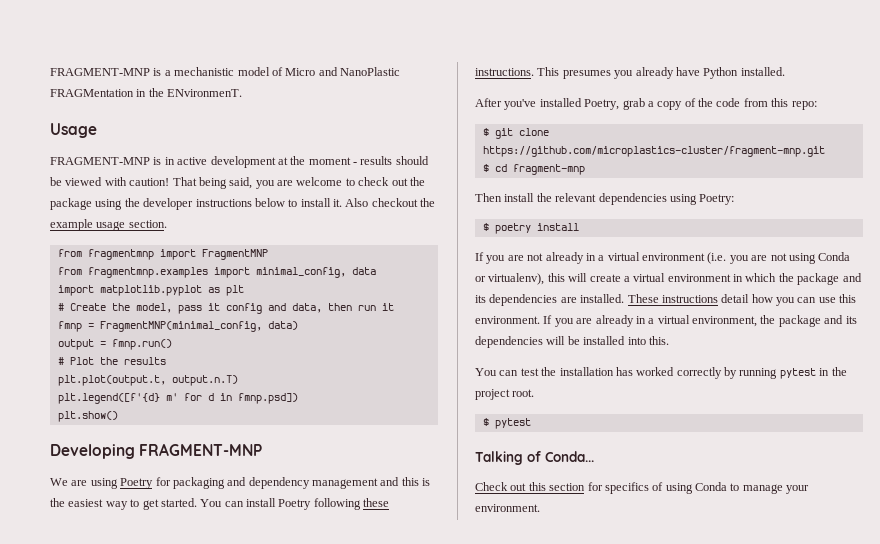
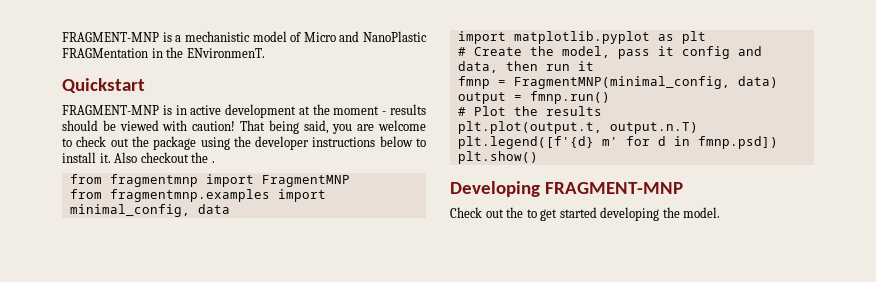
- Usage
+ Quickstart
- Also checkout the example usage section.
+ Also checkout the .
- We are using Poetry for packaging and dependency management and this is the easiest way to get started. You can install Poetry following these instructions. This presumes you already have Python installed.
- After you've installed Poetry, grab a copy of the code from this repo:
- $ git clone https://github.com/microplastics-cluster/fragment-mnp.git
- $ cd fragment-mnp
- Then install the relevant dependencies using Poetry:
- $ poetry install
- If you are not already in a virtual environment (i.e. you are not using Conda or virtualenv), this will create a virtual environment in which the package and its dependencies are installed. These instructions detail how you can use this environment. If you are already in a virtual environment, the package and its dependencies will be installed into this.
- You can test the installation has worked correctly by running pytest in the project root.
- $ pytest
- Talking of Conda...
- Check out this section for specifics of using Conda to manage your environment.
+ Check out the to get started developing the model.

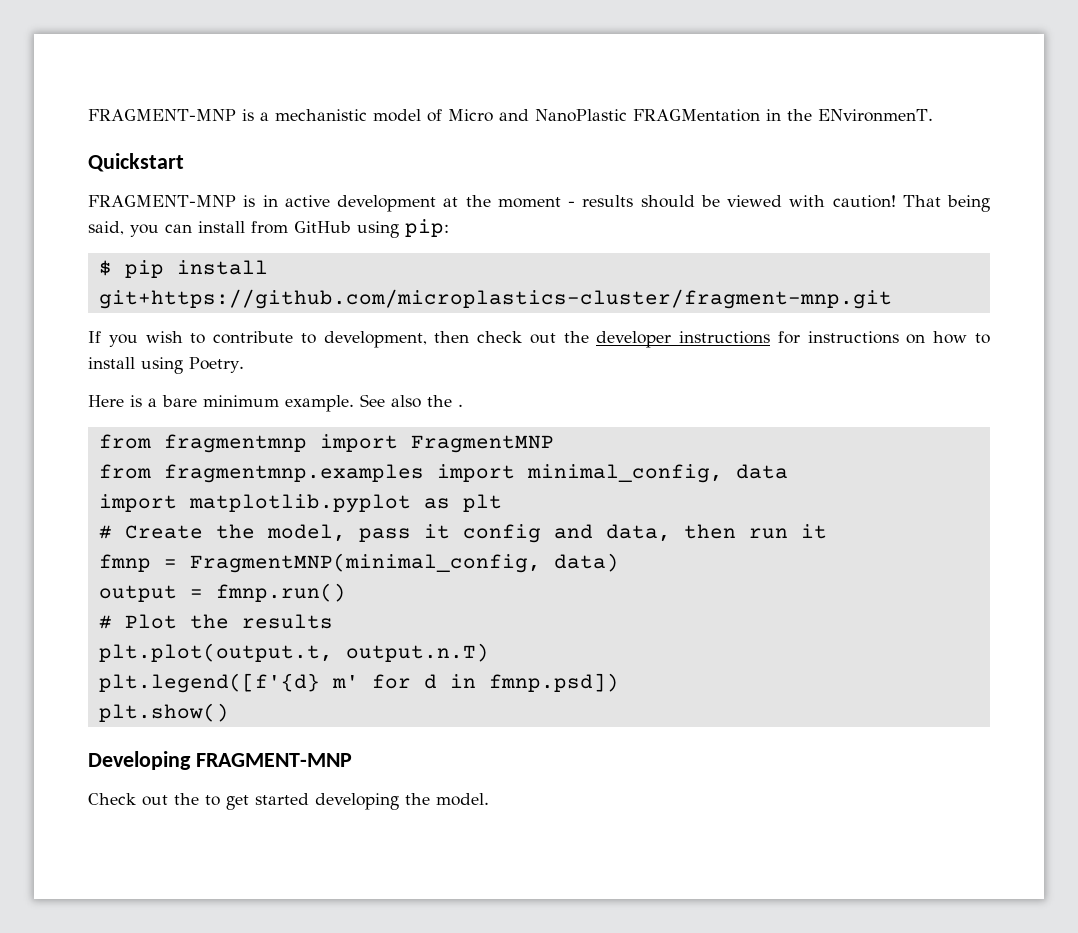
- That being said, you are welcome to check out the package using the developer instructions below to install it. Also checkout the .
+ That being said, you can install from GitHub using pip:
+ $ pip install git+https://github.com/microplastics-cluster/fragment-mnp.git
+ If you wish to contribute to development, then check out the developer instructions for instructions on how to install using Poetry.
+ Here is a bare minimum example. See also the .

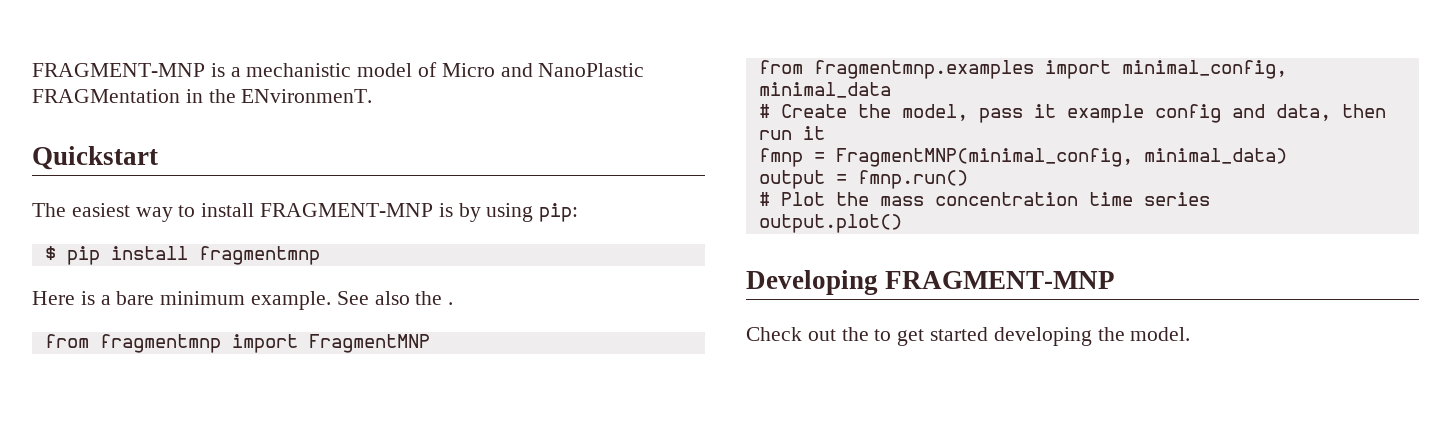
- FRAGMENT-MNP is in active development at the moment - results should be viewed with caution! That being said, you can install from GitHub using pip:
+ The easiest way to install FRAGMENT-MNP is by using pip:
- $ pip install git+https://github.com/microplastics-cluster/fragment-mnp.git
- If you wish to contribute to development, then check out the developer instructions for instructions on how to install using Poetry.
+ $ pip install fragmentmnp
- from fragmentmnp.examples import minimal_config, data
- import matplotlib.pyplot as plt
+ from fragmentmnp.examples import minimal_config, minimal_data
- # Create the model, pass it config and data, then run it
+ # Create the model, pass it example config and data, then run it
- fmnp = FragmentMNP(minimal_config, data)
+ fmnp = FragmentMNP(minimal_config, minimal_data)
- # Plot the results
- plt.plot(output.t, output.n.T)
- plt.legend([f'{d} m' for d in fmnp.psd])
- plt.show()
+ # Plot the mass concentration time series
+ output.plot()

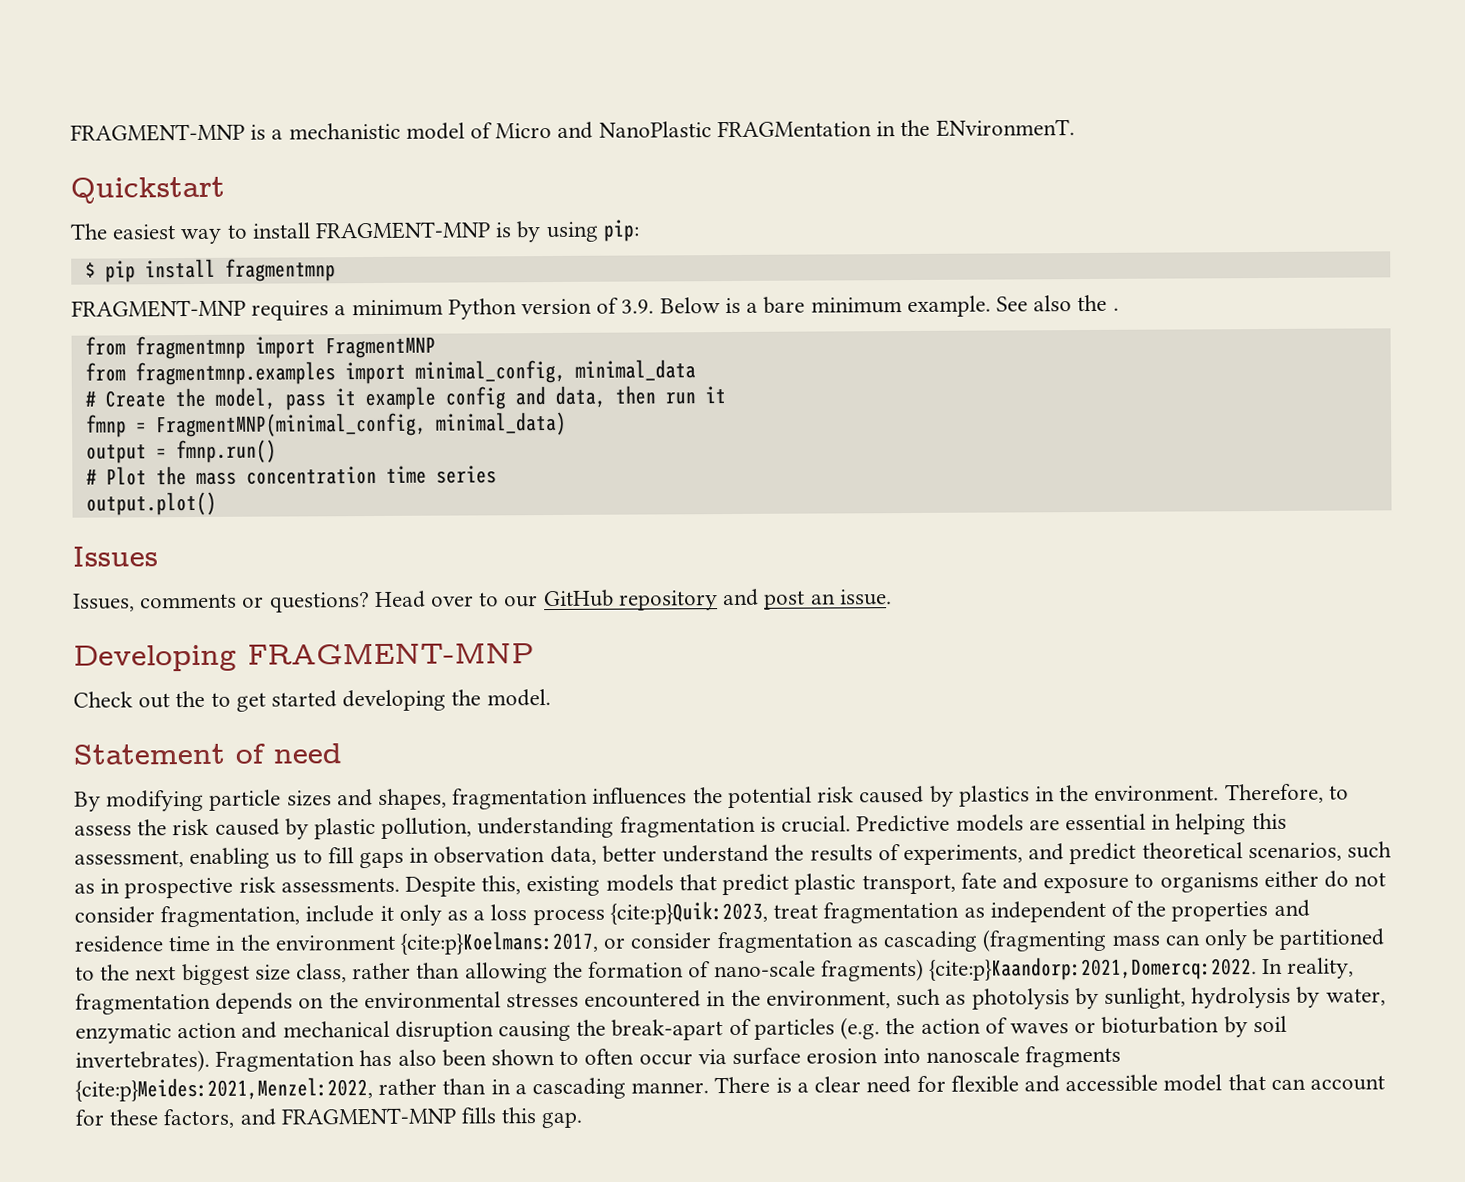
- Here is a bare minimum example.
+ FRAGMENT-MNP requires a minimum Python version of 3.9. Below is a bare minimum example.
+ Issues
+ Issues, comments or questions? Head over to our GitHub repository and post an issue.
+ Statement of need
+ By modifying particle sizes and shapes, fragmentation influences the potential risk caused by plastics in the environment. Therefore, to assess the risk caused by plastic pollution, understanding fragmentation is crucial. Predictive models are essential in helping this assessment, enabling us to fill gaps in observation data, better understand the results of experiments, and predict theoretical scenarios, such as in prospective risk assessments. Despite this, existing models that predict plastic transport, fate and exposure to organisms either do not consider fragmentation, include it only as a loss process {cite:p}Quik:2023, treat fragmentation as independent of the properties and residence time in the environment {cite:p}Koelmans:2017, or consider fragmentation as cascading (fragmenting mass can only be partitioned to the next biggest size class, rather than allowing the formation of nano-scale fragments) {cite:p}Kaandorp:2021,Domercq:2022. In reality, fragmentation depends on the environmental stresses encountered in the environment, such as photolysis by sunlight, hydrolysis by water, enzymatic action and mechanical disruption causing the break-apart of particles (e.g. the action of waves or bioturbation by soil invertebrates). Fragmentation has also been shown to often occur via surface erosion into nanoscale fragments {cite:p}Meides:2021,Menzel:2022, rather than in a cascading manner. There is a clear need for flexible and accessible model that can account for these factors, and FRAGMENT-MNP fills this gap.

